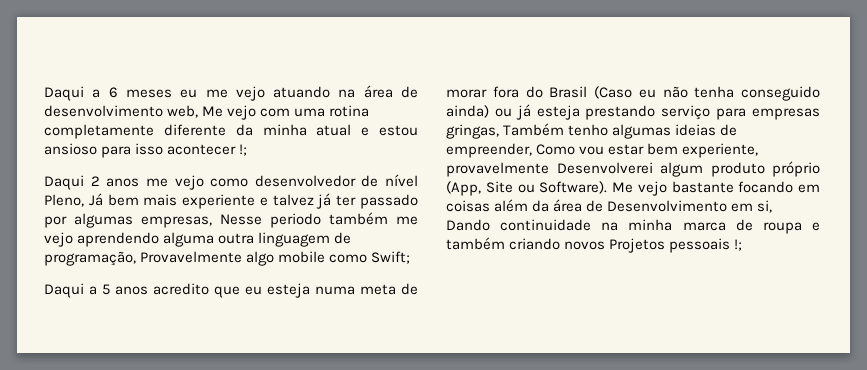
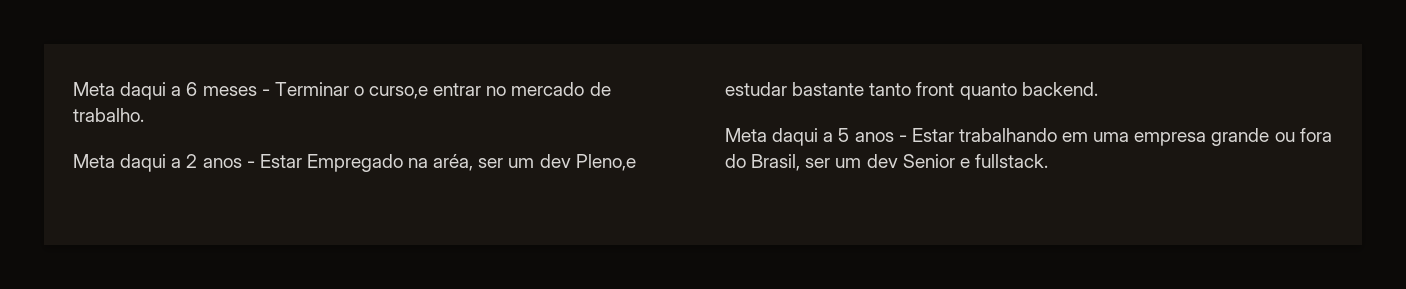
- Daqui a 6 meses eu me vejo atuando na área de desenvolvimento web, Me vejo com uma rotina completamente diferente da minha atual e estou ansioso para isso acontecer !;
- Daqui 2 anos me vejo como desenvolvedor de nível Pleno, Já bem mais experiente e talvez já ter passado por algumas empresas, Nesse periodo também me vejo aprendendo alguma outra linguagem de programação, Provavelmente algo mobile como Swift;
- Daqui a 5 anos acredito que eu esteja numa meta de morar fora do Brasil (Caso eu não tenha conseguido ainda) ou já esteja prestando serviço para empresas gringas, Também tenho algumas ideias de empreender, Como vou estar bem experiente, provavelmente Desenvolverei algum produto próprio (App, Site ou Software). Me vejo bastante focando em coisas além da área de Desenvolvimento em si, Dando continuidade na minha marca de roupa e também criando novos Projetos pessoais !;
+ Meta daqui a 6 meses - Terminar o curso,e entrar no mercado de trabalho.
+ Meta daqui a 2 anos - Estar Empregado na aréa, ser um dev Pleno,e estudar bastante tanto front quanto backend.
+ Meta daqui a 5 anos - Estar trabalhando em uma empresa grande ou fora do Brasil, ser um dev Senior e fullstack.

